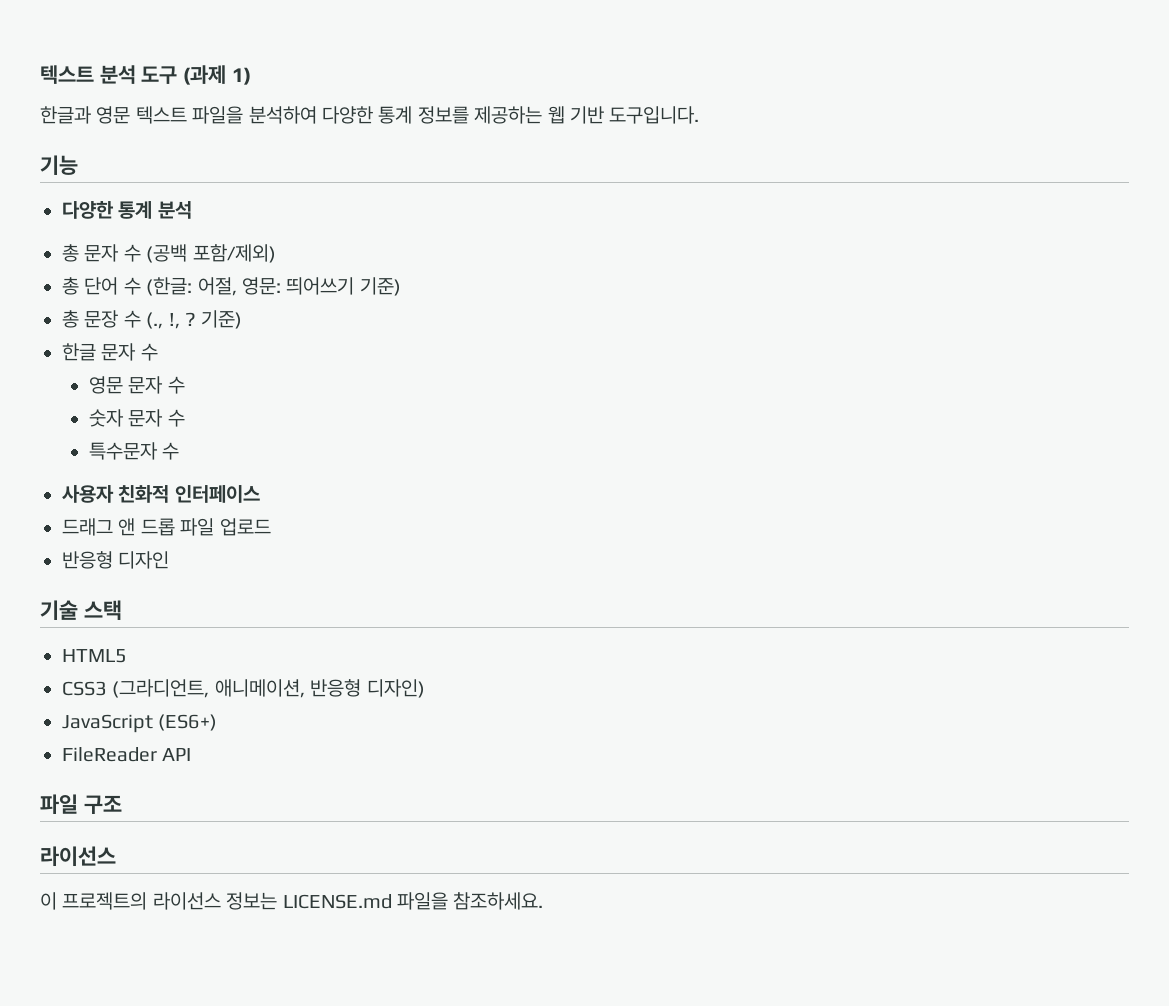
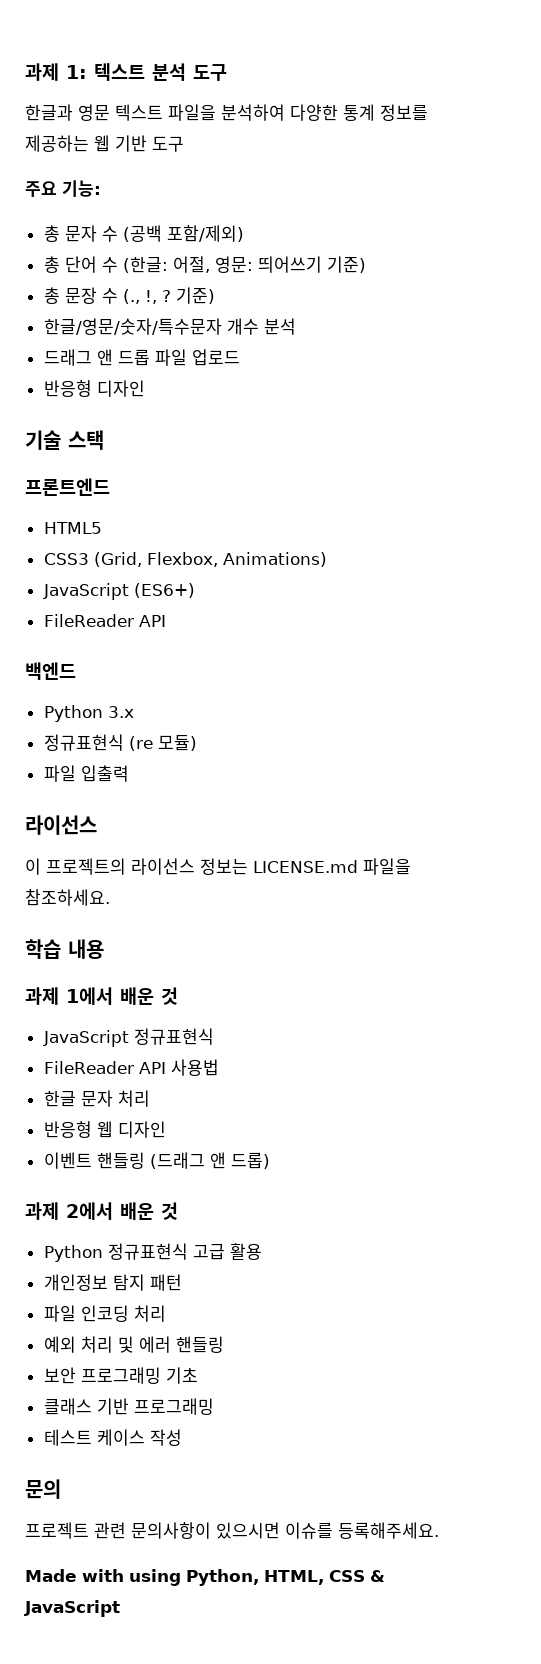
- 텍스트 분석 도구 (과제 1)
+ 과제 1: 텍스트 분석 도구
- 한글과 영문 텍스트 파일을 분석하여 다양한 통계 정보를 제공하는 웹 기반 도구입니다.
- 기능
- 다양한 통계 분석
+ 한글과 영문 텍스트 파일을 분석하여 다양한 통계 정보를 제공하는 웹 기반 도구
+ 주요 기능:
- 한글 문자 수
- 영문 문자 수
- 숫자 문자 수
- 특수문자 수
- 사용자 친화적 인터페이스
+ 한글/영문/숫자/특수문자 개수 분석
+ 프론트엔드
- CSS3 (그라디언트, 애니메이션, 반응형 디자인)
+ CSS3 (Grid, Flexbox, Animations)
- 파일 구조
+ 백엔드
+ Python 3.x
+ 정규표현식 (re 모듈)
+ 파일 입출력
+ 학습 내용
+ 과제 1에서 배운 것
+ JavaScript 정규표현식
+ FileReader API 사용법
+ 한글 문자 처리
+ 반응형 웹 디자인
+ 이벤트 핸들링 (드래그 앤 드롭)
+ 과제 2에서 배운 것
+ Python 정규표현식 고급 활용
+ 개인정보 탐지 패턴
+ 파일 인코딩 처리
+ 예외 처리 및 에러 핸들링
+ 보안 프로그래밍 기초
+ 클래스 기반 프로그래밍
+ 테스트 케이스 작성
+ 문의
+ 프로젝트 관련 문의사항이 있으시면 이슈를 등록해주세요.
+ Made with using Python, HTML, CSS & JavaScript

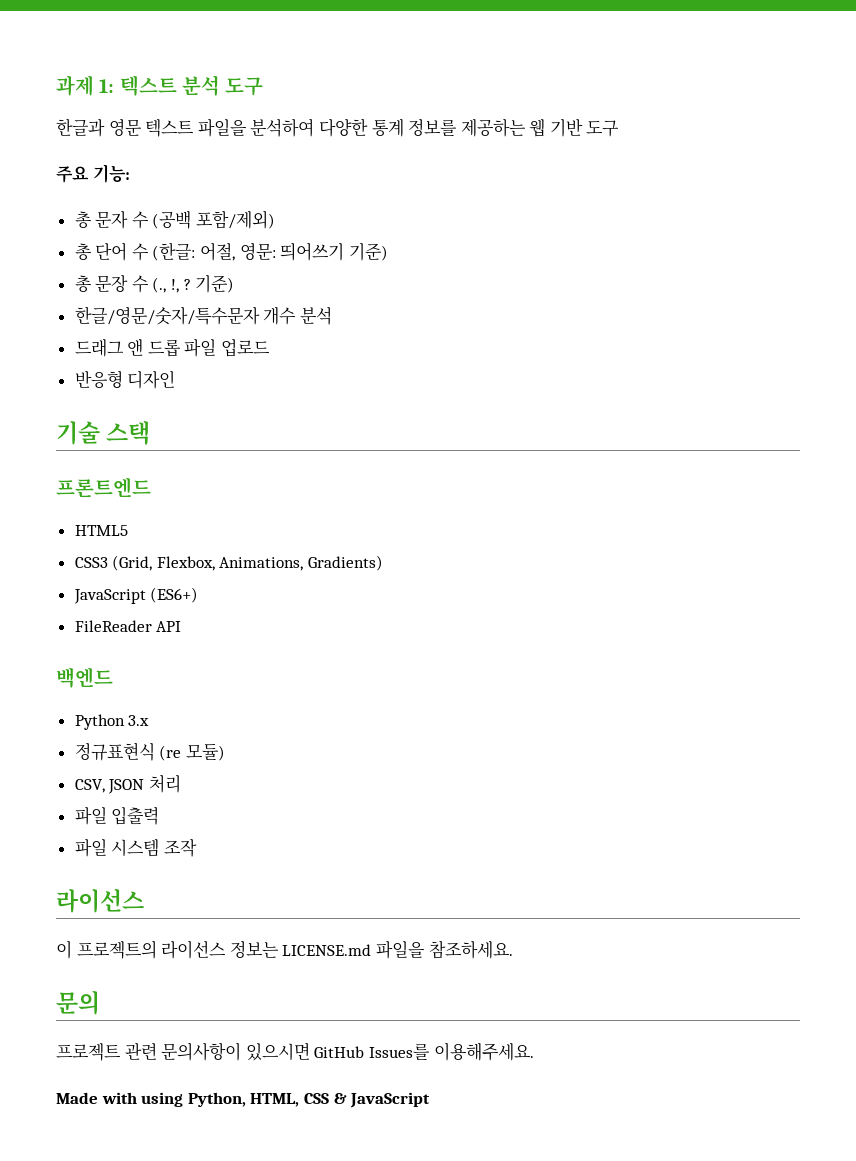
- CSS3 (Grid, Flexbox, Animations)
+ CSS3 (Grid, Flexbox, Animations, Gradients)
+ CSV, JSON 처리
+ 파일 시스템 조작
- 학습 내용
- 과제 1에서 배운 것
- JavaScript 정규표현식
- FileReader API 사용법
- 한글 문자 처리
- 반응형 웹 디자인
- 이벤트 핸들링 (드래그 앤 드롭)
- 과제 2에서 배운 것
- Python 정규표현식 고급 활용
- 개인정보 탐지 패턴
- 파일 인코딩 처리
- 예외 처리 및 에러 핸들링
- 보안 프로그래밍 기초
- 클래스 기반 프로그래밍
- 테스트 케이스 작성
- 프로젝트 관련 문의사항이 있으시면 이슈를 등록해주세요.
+ 프로젝트 관련 문의사항이 있으시면 GitHub Issues를 이용해주세요.

